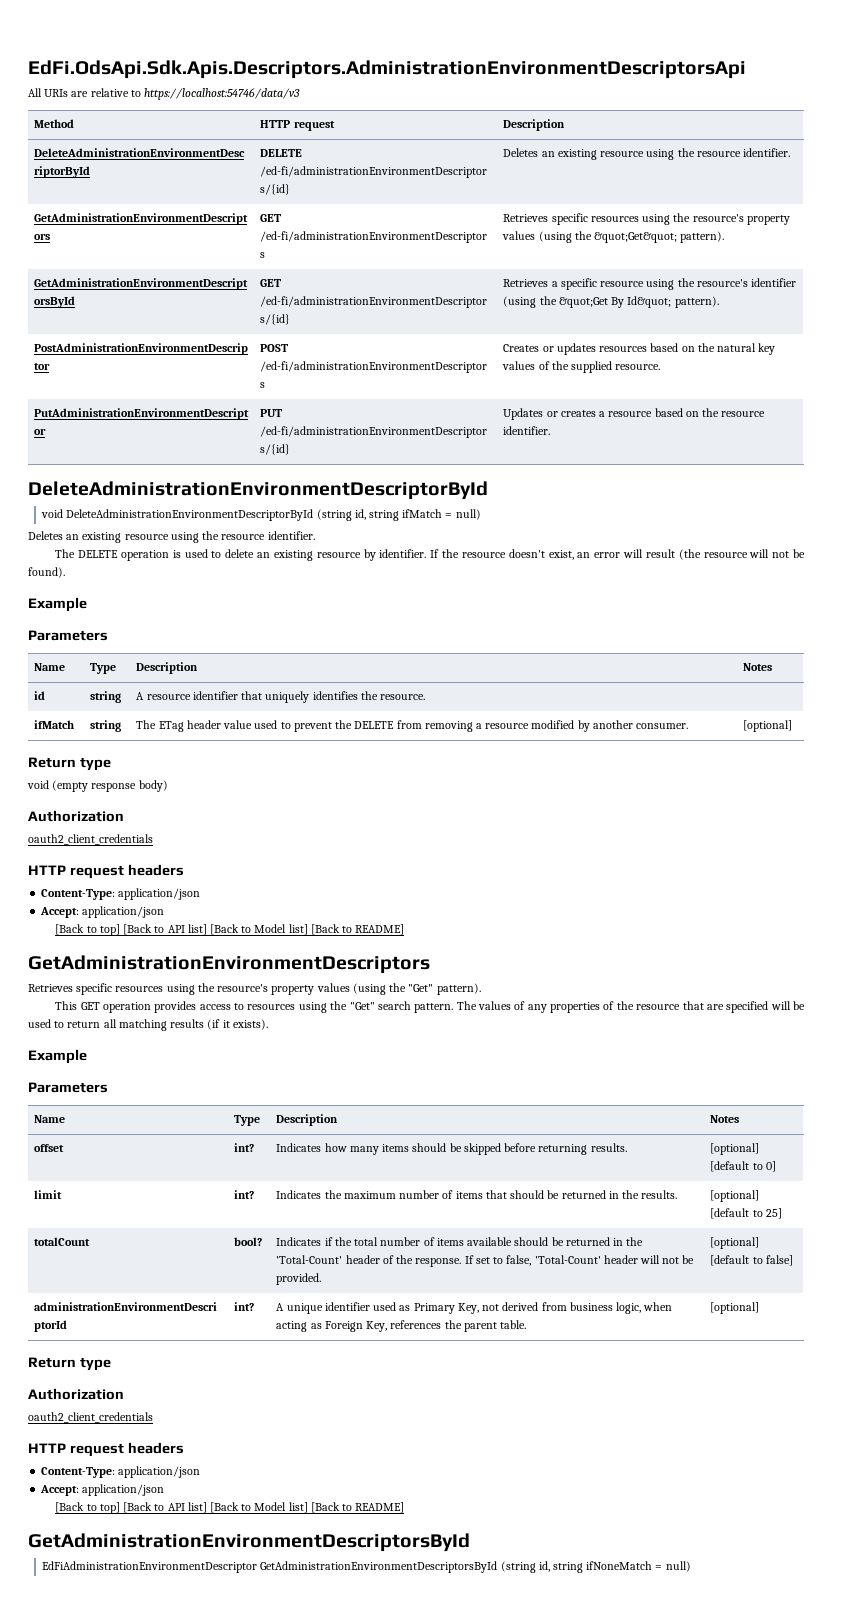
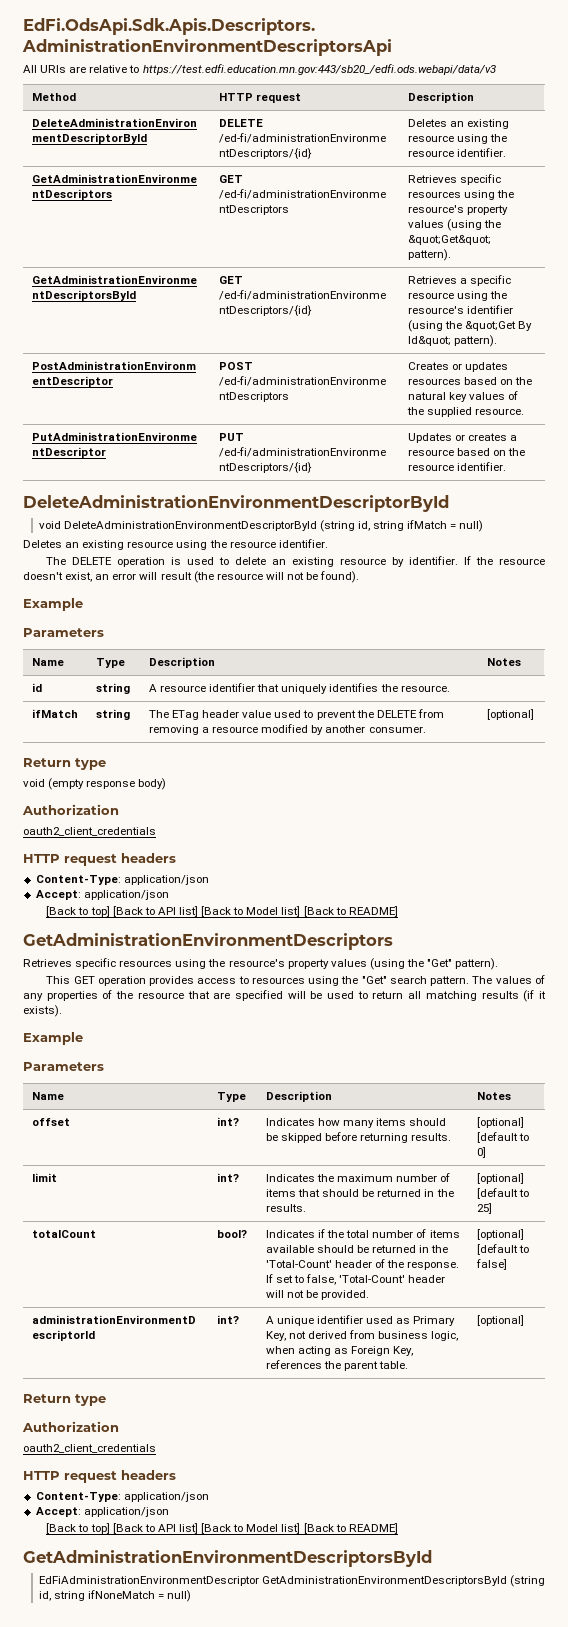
- All URIs are relative to https://localhost:54746/data/v3
+ All URIs are relative to https://test.edfi.education.mn.gov:443/sb20_/edfi.ods.webapi/data/v3

